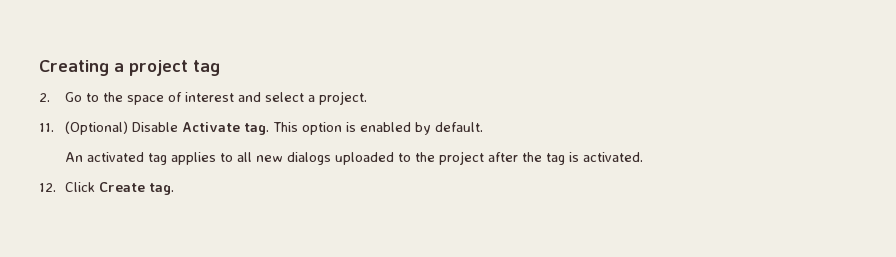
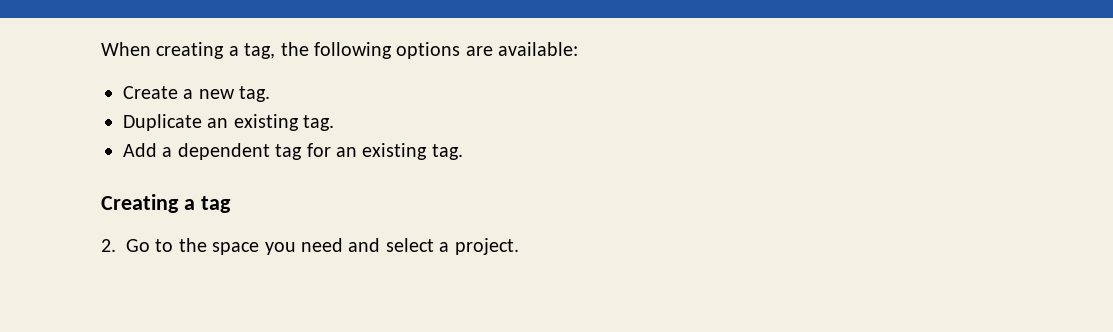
+ When creating a tag, the following options are available:
+ Create a new tag.
+ Duplicate an existing tag.
+ Add a dependent tag for an existing tag.
- Creating a project tag
+ Creating a tag
- 2. Go to the space of interest and select a project.
+ 2. Go to the space you need and select a project.
- 11. (Optional) Disable Activate tag. This option is enabled by default.
- An activated tag applies to all new dialogs uploaded to the project after the tag is activated.
- 12. Click Create tag.

